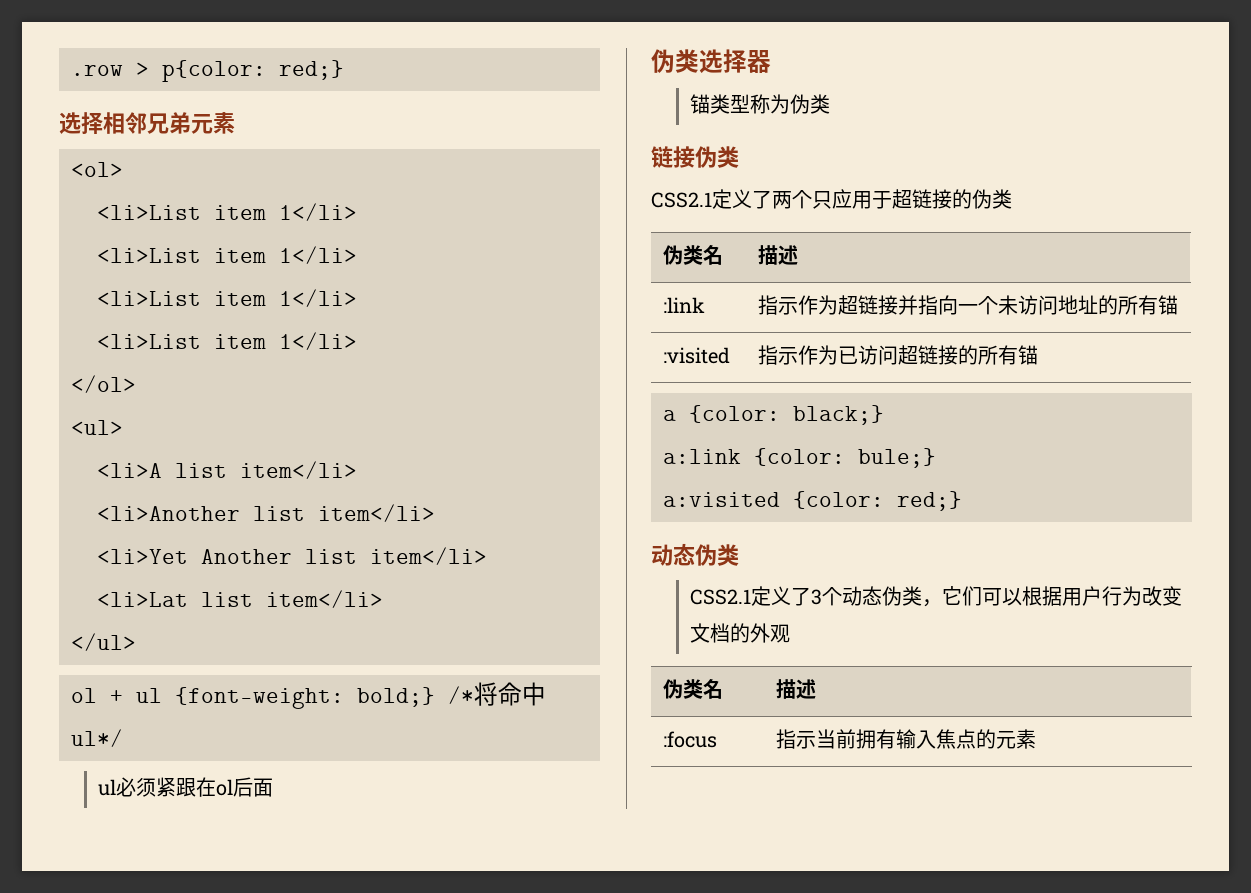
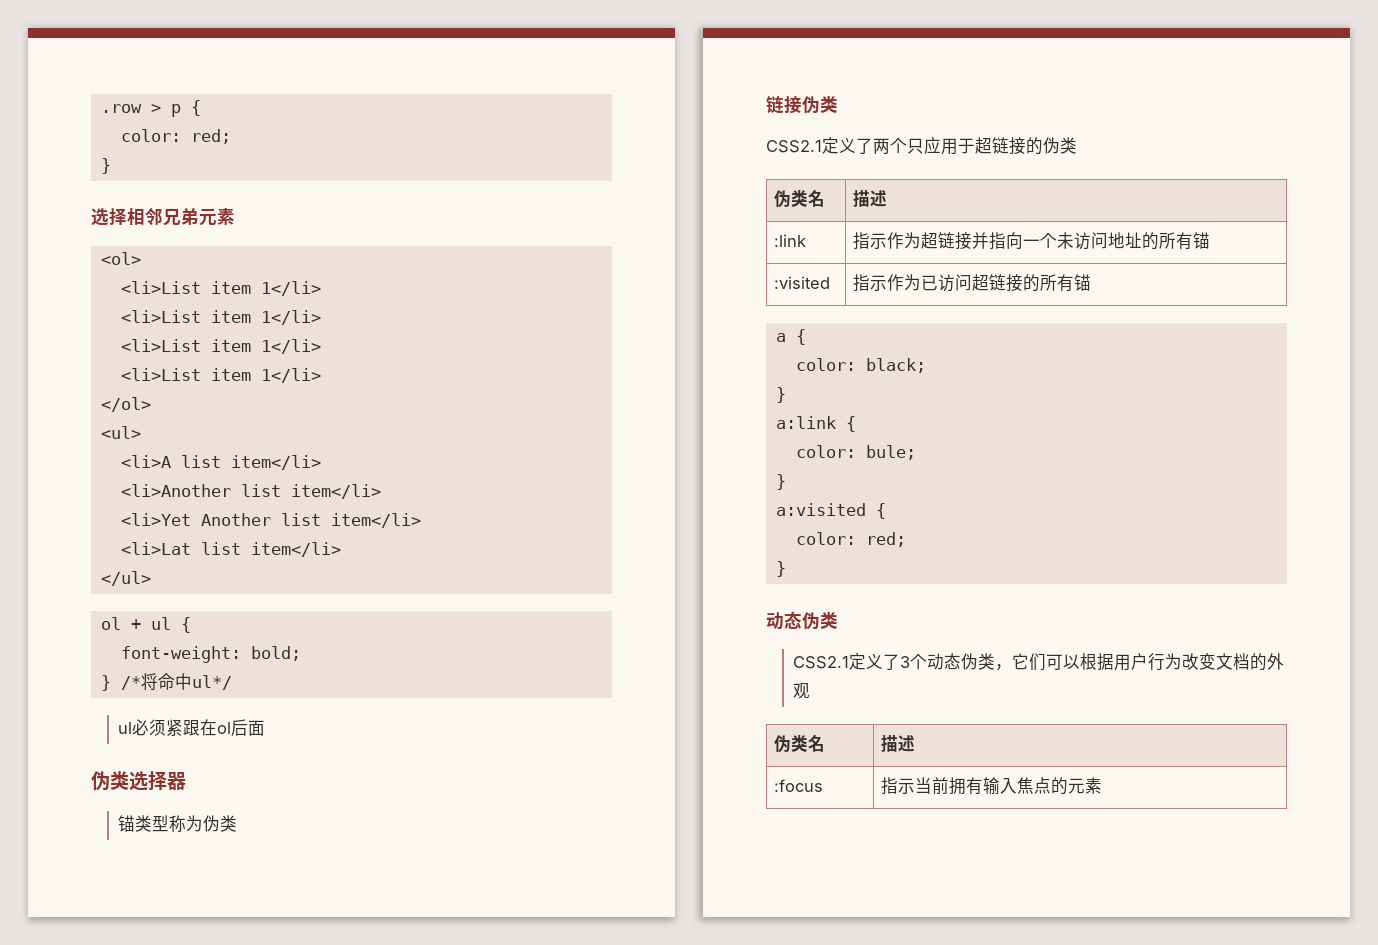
- .row > p{color: red;}
+ .row > p {
+ color: red;
+ }
- ol + ul {font-weight: bold;} /*将命中ul*/
+ ol + ul {
+ font-weight: bold;
+ } /*将命中ul*/
- a {color: black;}
- a:link {color: bule;}
- a:visited {color: red;}
+ a {
+ color: black;
+ }
+ a:link {
+ color: bule;
+ }
+ a:visited {
+ color: red;
+ }

